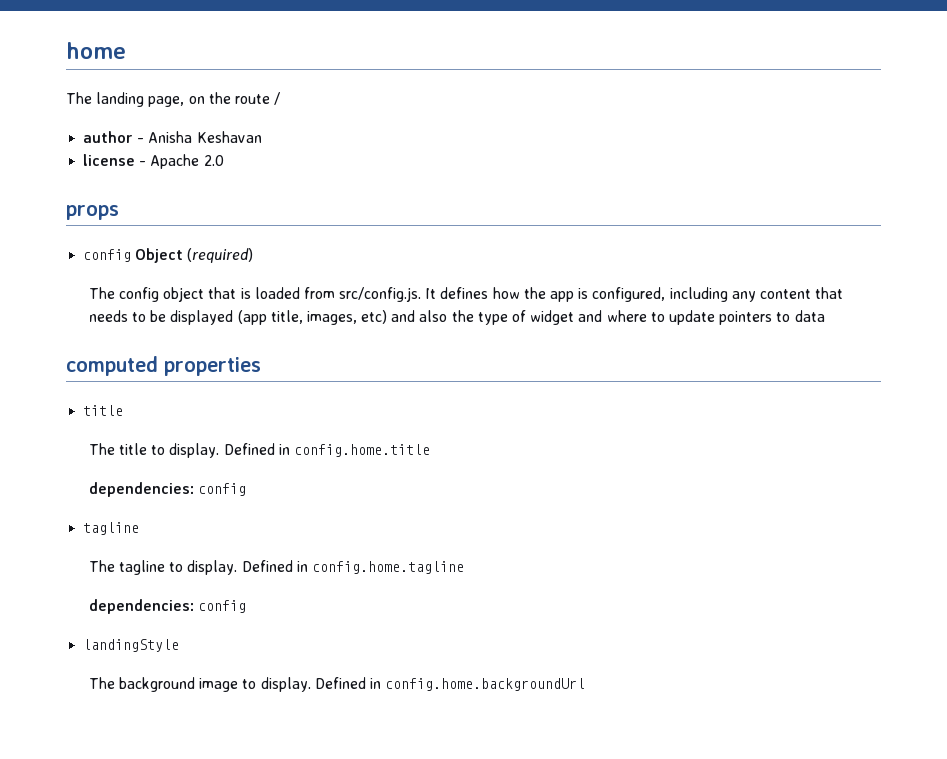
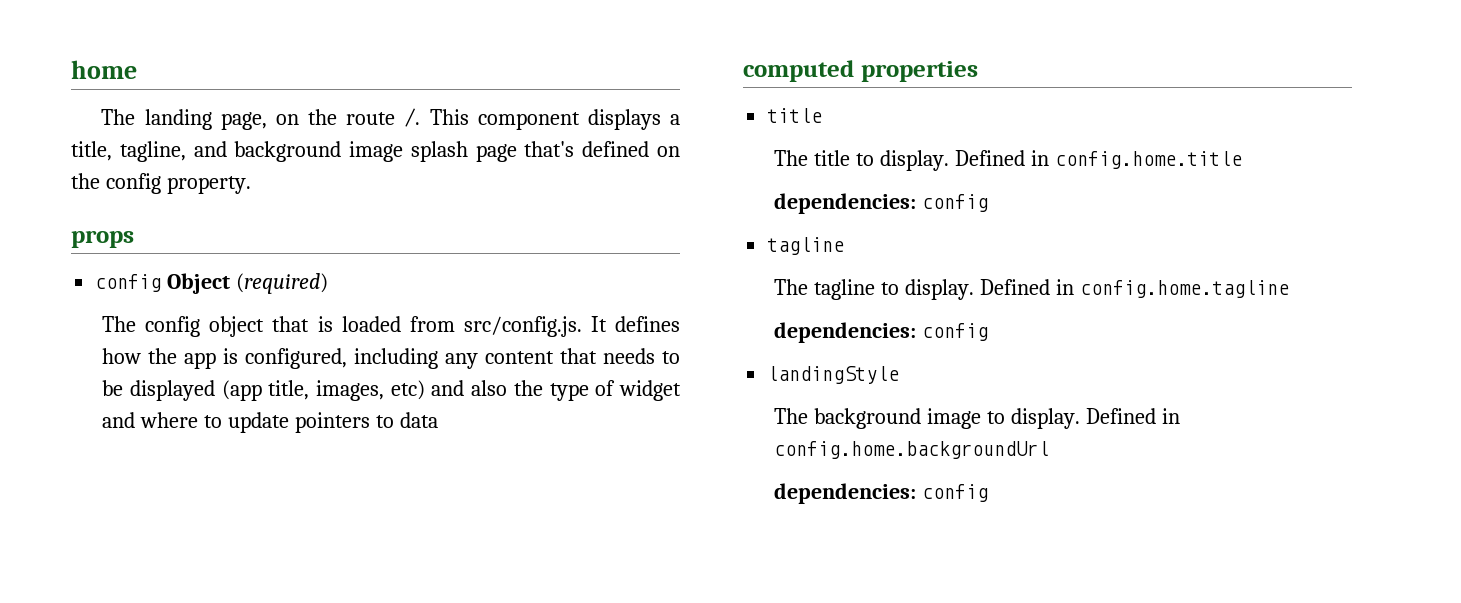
- The landing page, on the route /
- author - Anisha Keshavan
- license - Apache 2.0
+ The landing page, on the route /. This component displays a title, tagline, and background image splash page that's defined on the config property.
  Defined in config.home.backgroundUrl
+ dependencies: config

